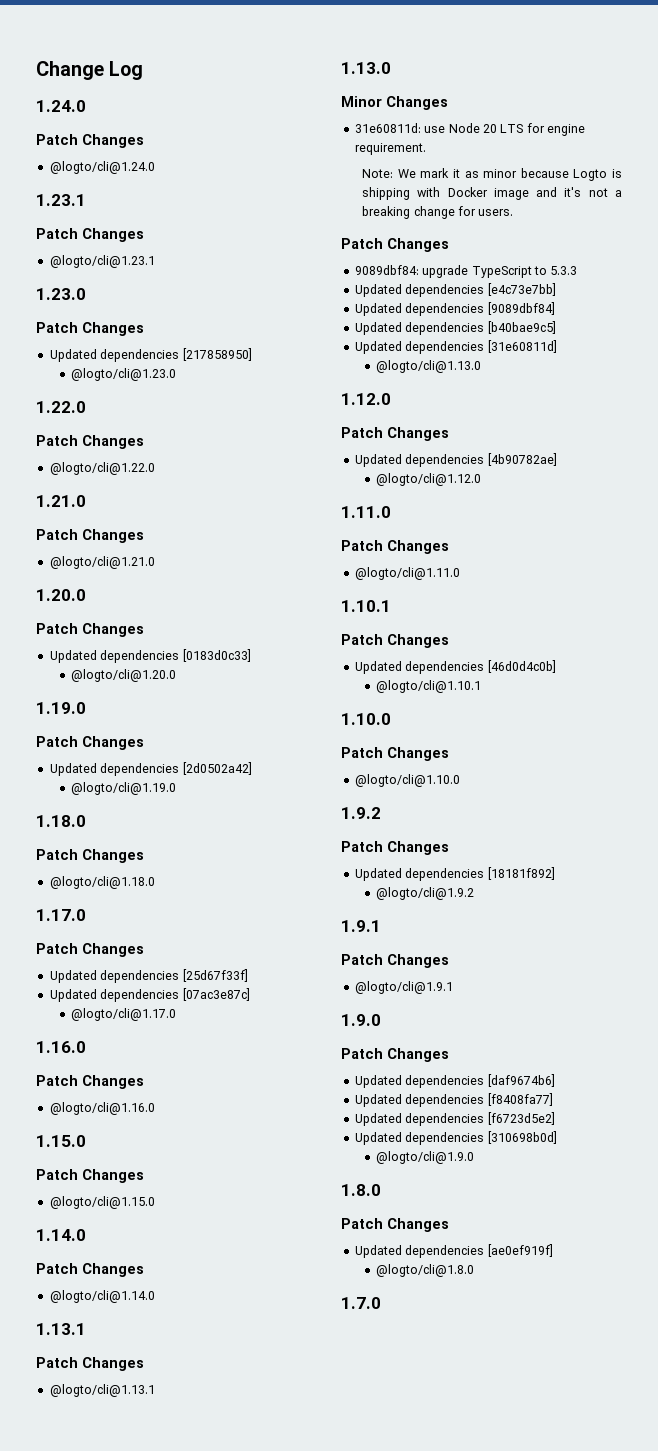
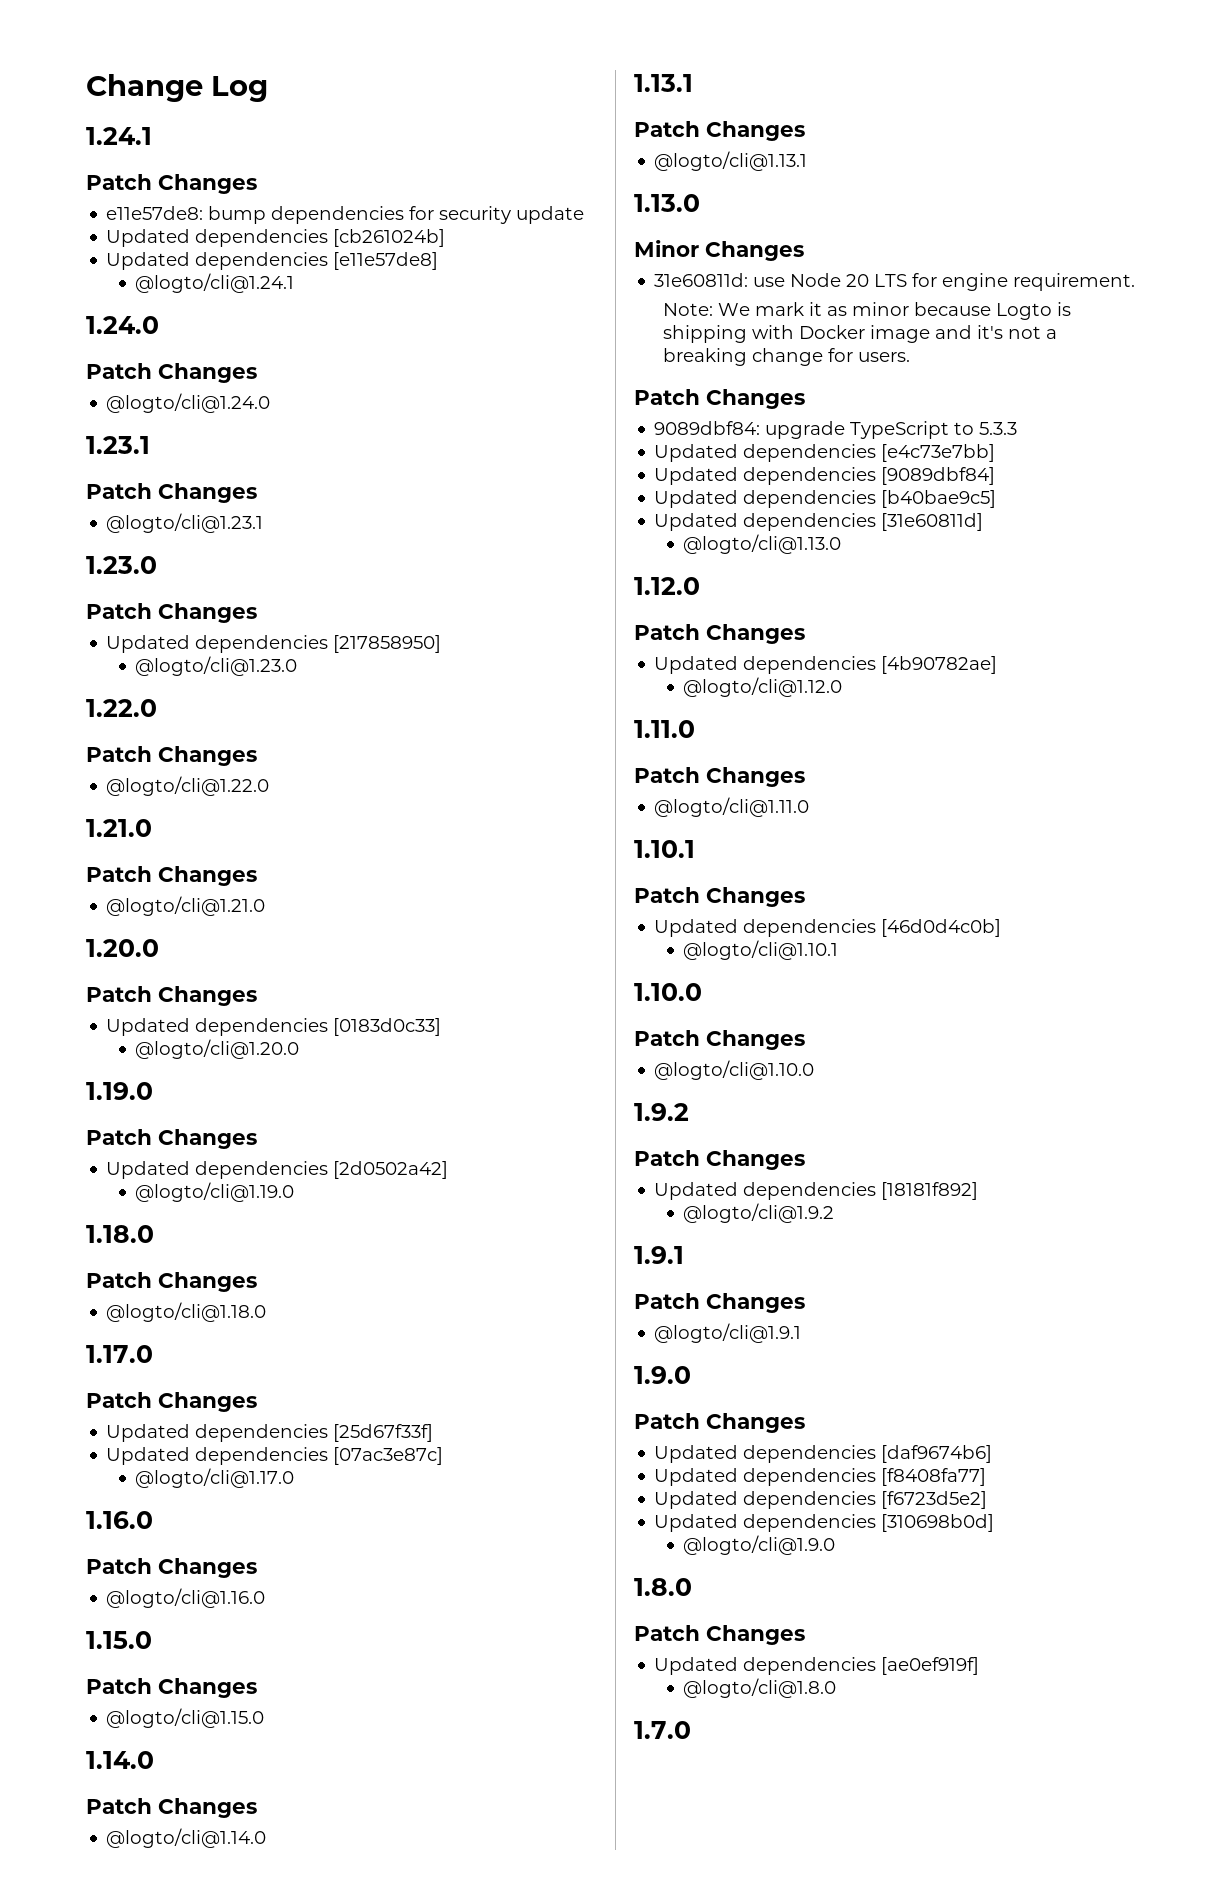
+ 1.24.1
+ Patch Changes
+ e11e57de8: bump dependencies for security update
+ Updated dependencies [cb261024b]
+ Updated dependencies [e11e57de8]
+ @logto/cli@1.24.1

